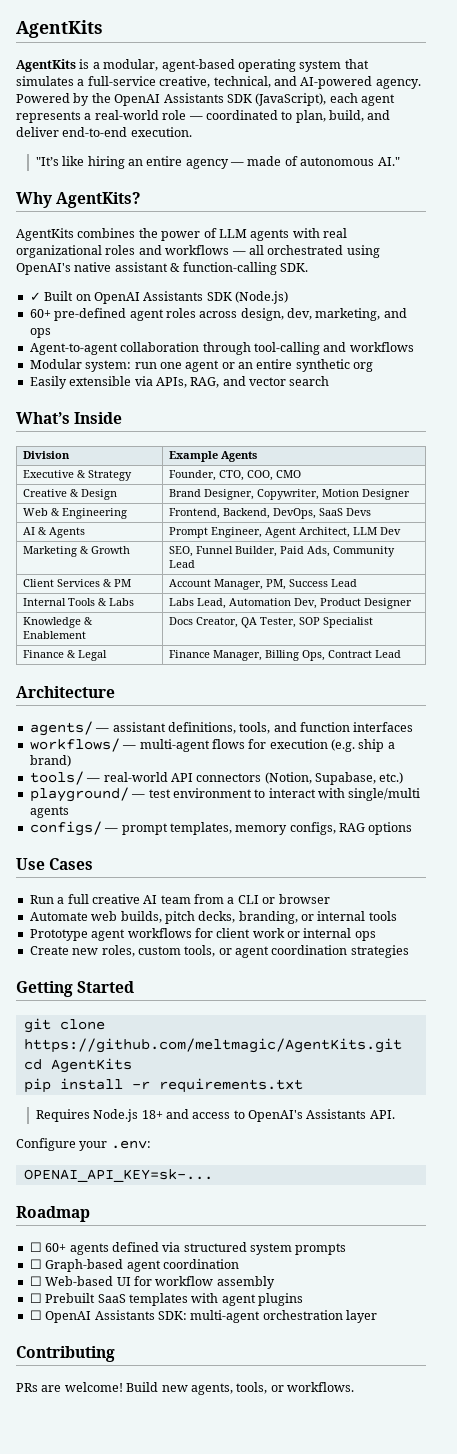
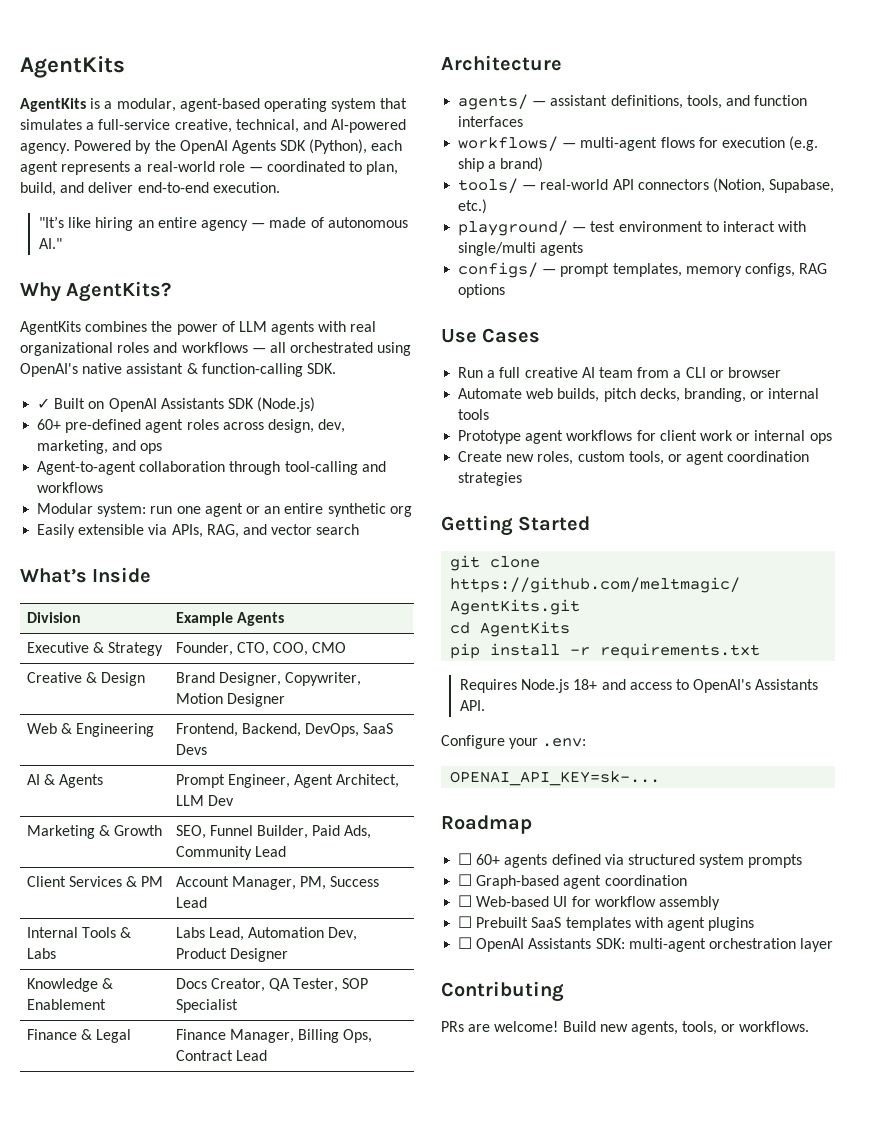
- Powered by the OpenAI Assistants SDK (JavaScript), each agent represents a real-world role — coordinated to plan, build, and deliver end-to-end execution.
+ Powered by the OpenAI Agents SDK (Python), each agent represents a real-world role — coordinated to plan, build, and deliver end-to-end execution.

